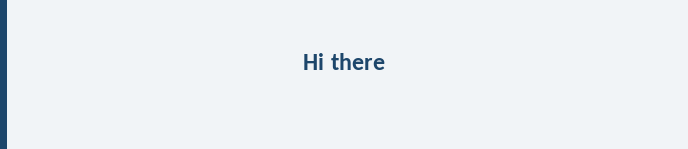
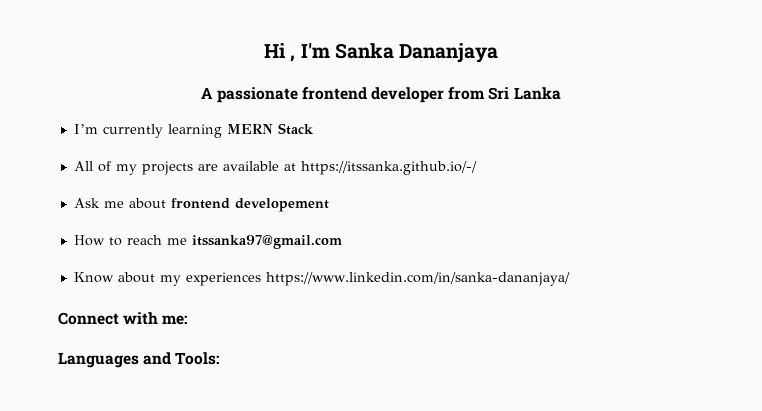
- Hi there
+ Hi , I'm Sanka Dananjaya
+ A passionate frontend developer from Sri Lanka
+ I’m currently learning MERN Stack
+ All of my projects are available at https://itssanka.github.io/-/
+ Ask me about frontend developement
+ How to reach me itssanka97@gmail.com
+ Know about my experiences https://www.linkedin.com/in/sanka-dananjaya/
+ Connect with me:
+ Languages and Tools:

